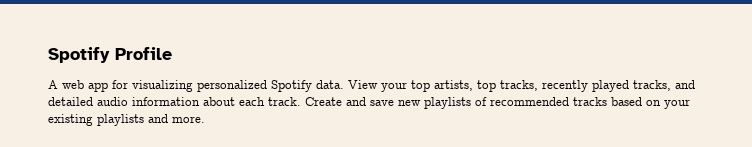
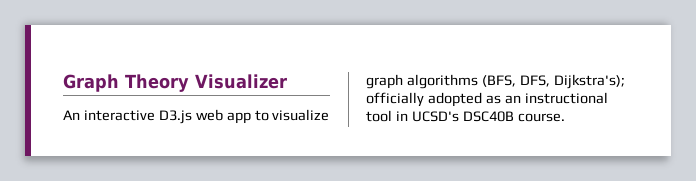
- Spotify Profile
- A web app for visualizing personalized Spotify data. View your top artists, top tracks, recently played tracks, and detailed audio information about each track. Create and save new playlists of recommended tracks based on your existing playlists and more.
+ Graph Theory Visualizer
+ An interactive D3.js web app to visualize graph algorithms (BFS, DFS, Dijkstra's); officially adopted as an instructional tool in UCSD's DSC40B course.

